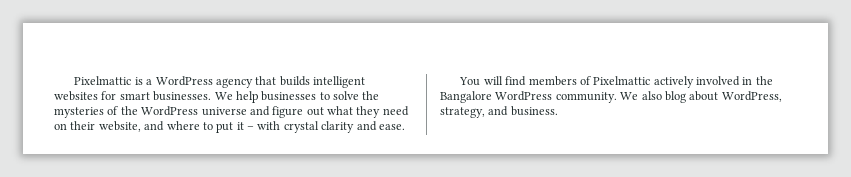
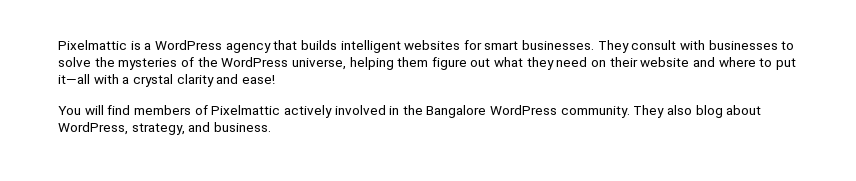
- We help businesses to solve the mysteries of the WordPress universe and figure out what they need on their website, and where to put it – with crystal clarity and ease.
+ They consult with businesses to solve the mysteries of the WordPress universe, helping them figure out what they need on their website and where to put it—all with a crystal clarity and ease!
- We also blog about WordPress, strategy, and business.
+ They also blog about WordPress, strategy, and business.

